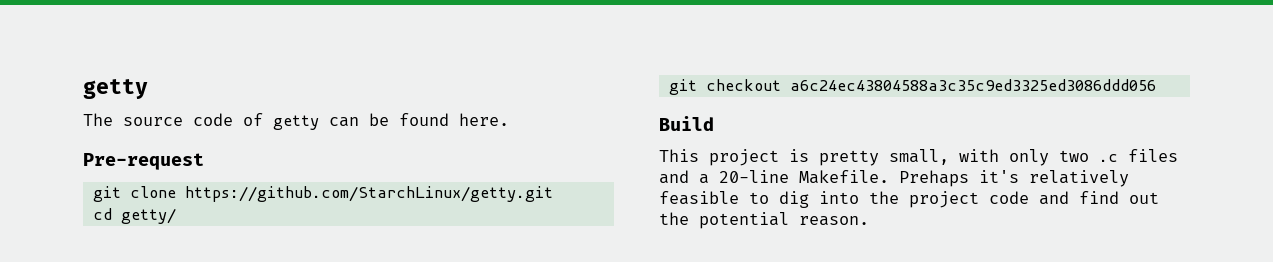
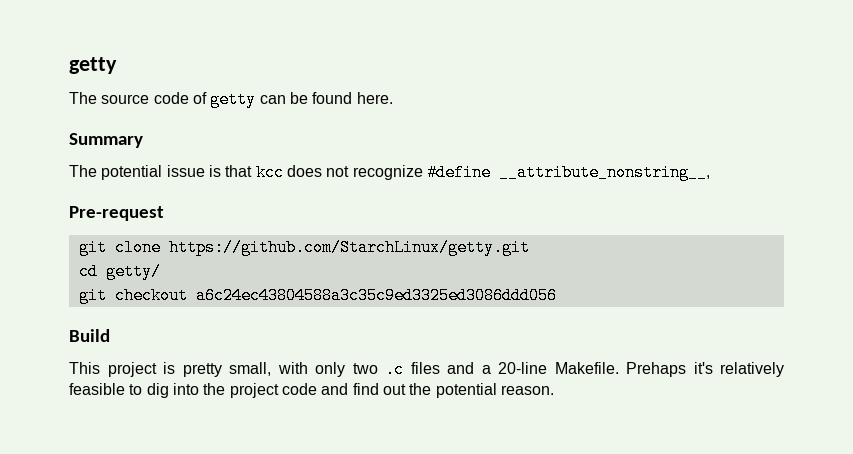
+ Summary
+ The potential issue is that kcc does not recognize #define __attribute_nonstring__,

